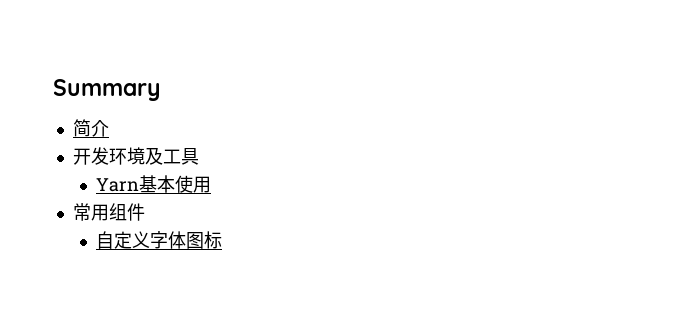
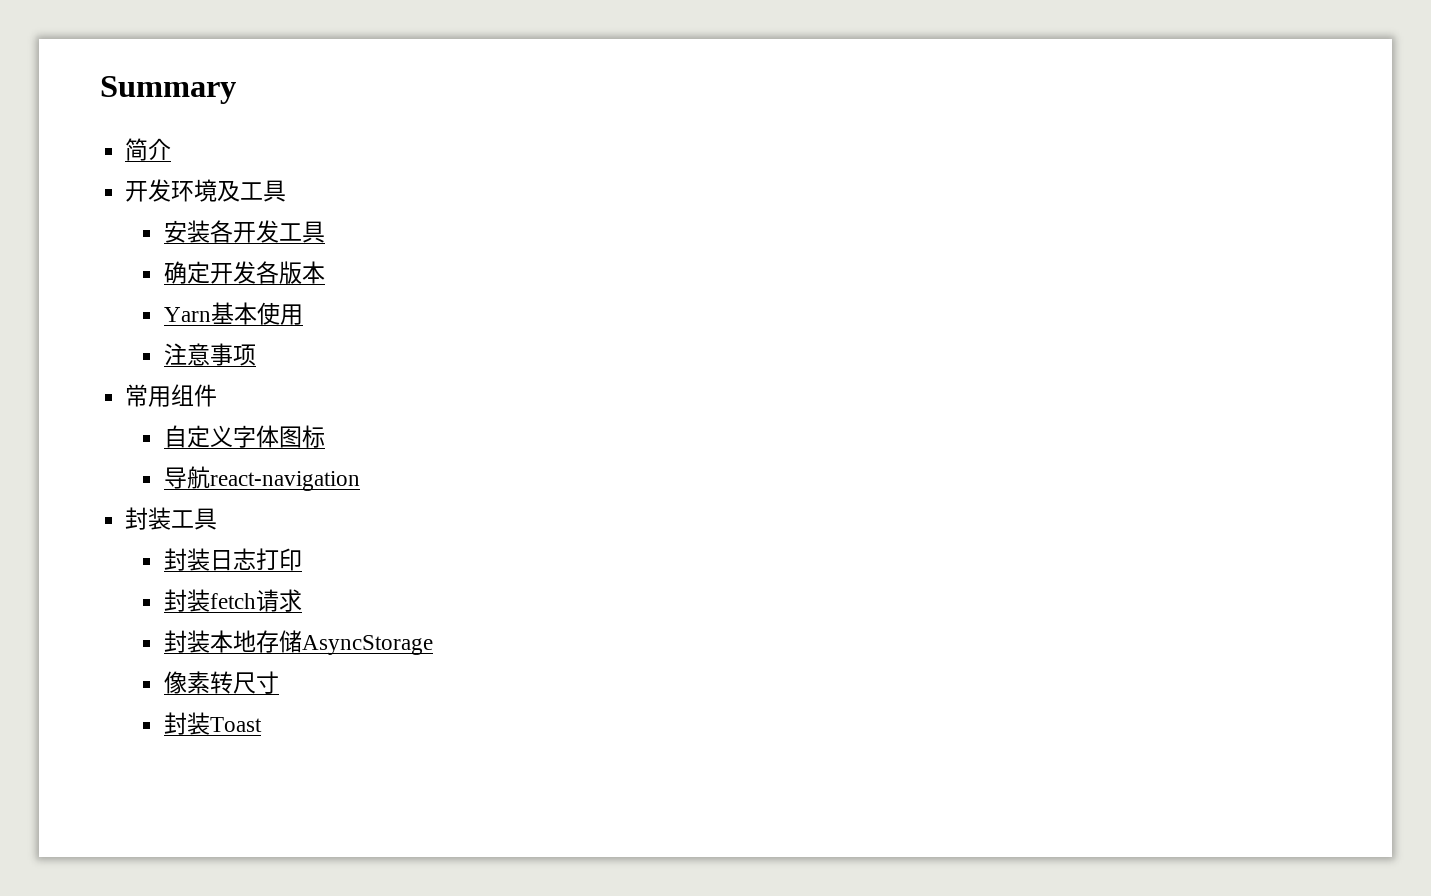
+ 安装各开发工具
+ 确定开发各版本
+ 注意事项
+ 导航react-navigation
+ 封装工具
+ 封装日志打印
+ 封装fetch请求
+ 封装本地存储AsyncStorage
+ 像素转尺寸
+ 封装Toast

